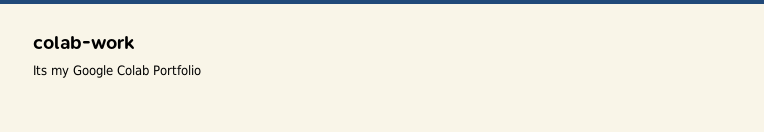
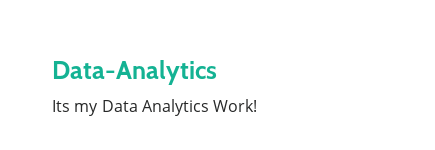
- colab-work
+ Data-Analytics
- Its my Google Colab Portfolio
+ Its my Data Analytics Work!

